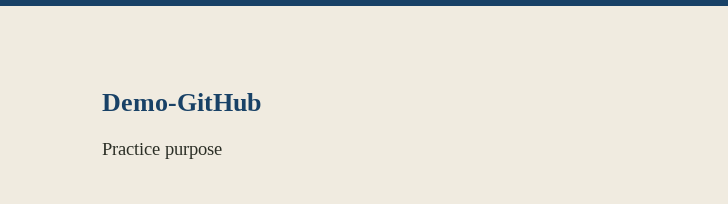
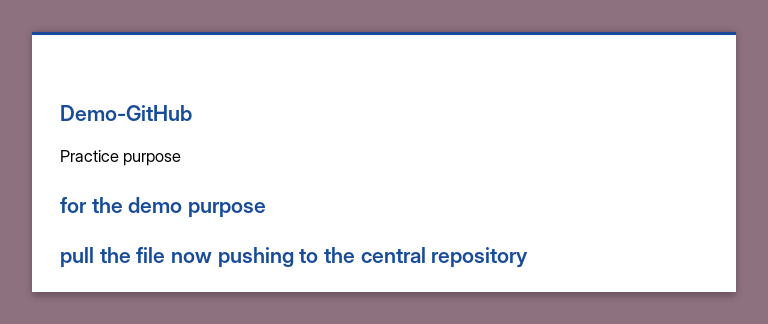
+ for the demo purpose
+ pull the file now pushing to the central repository

